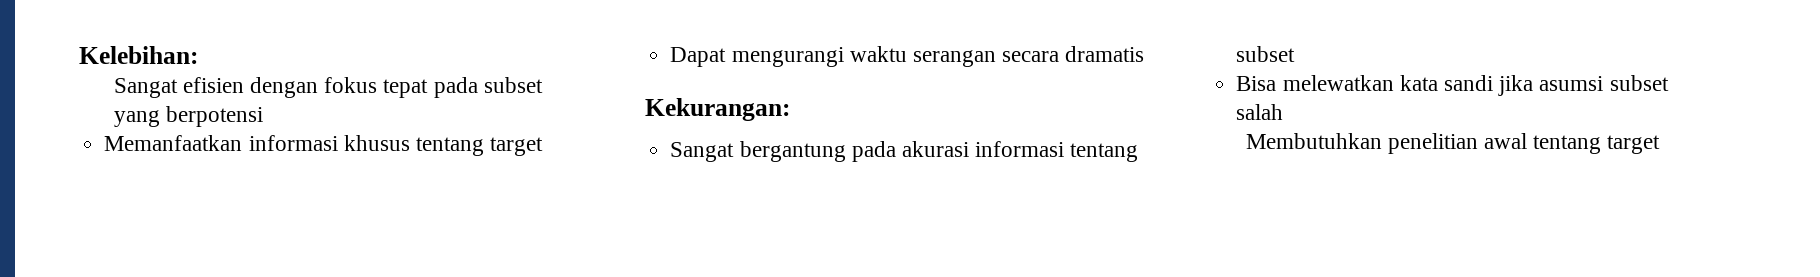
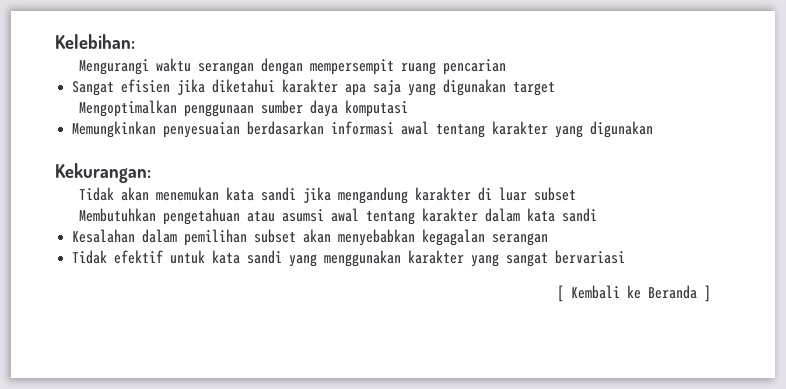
- Sangat efisien dengan fokus tepat pada subset yang berpotensi
- Memanfaatkan informasi khusus tentang target
- Dapat mengurangi waktu serangan secara dramatis
+ Mengurangi waktu serangan dengan mempersempit ruang pencarian
+ Sangat efisien jika diketahui karakter apa saja yang digunakan target
+ Mengoptimalkan penggunaan sumber daya komputasi
+ Memungkinkan penyesuaian berdasarkan informasi awal tentang karakter yang digunakan
  Kekurangan:
- Sangat bergantung pada akurasi informasi tentang subset
- Bisa melewatkan kata sandi jika asumsi subset salah
+ Tidak akan menemukan kata sandi jika mengandung karakter di luar subset
- Membutuhkan penelitian awal tentang target
+ Membutuhkan pengetahuan atau asumsi awal tentang karakter dalam kata sandi
+ Kesalahan dalam pemilihan subset akan menyebabkan kegagalan serangan
+ Tidak efektif untuk kata sandi yang menggunakan karakter yang sangat bervariasi
+ [ Kembali ke Beranda ]

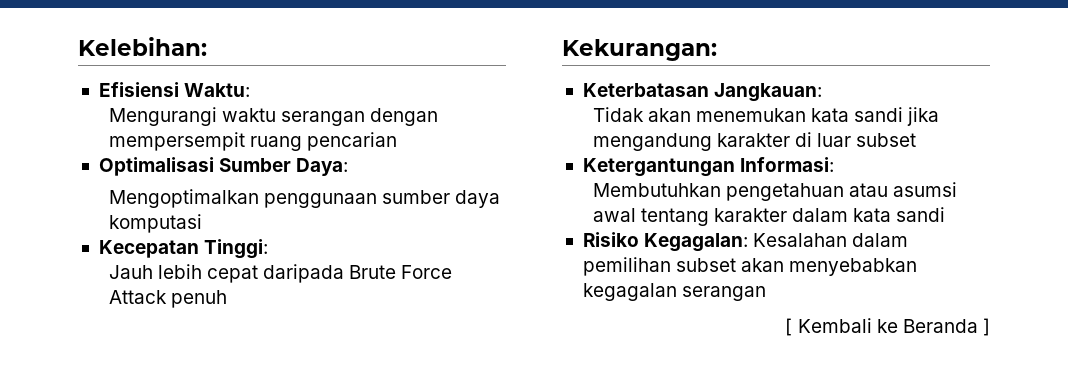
+ Efisiensi Waktu:
- Sangat efisien jika diketahui karakter apa saja yang digunakan target
+ Optimalisasi Sumber Daya:
- Memungkinkan penyesuaian berdasarkan informasi awal tentang karakter yang digunakan
+ Kecepatan Tinggi:
+ Jauh lebih cepat daripada Brute Force Attack penuh
+ Keterbatasan Jangkauan:
+ Ketergantungan Informasi:
- Kesalahan dalam pemilihan subset akan menyebabkan kegagalan serangan
+ Risiko Kegagalan: Kesalahan dalam pemilihan subset akan menyebabkan kegagalan serangan
- Tidak efektif untuk kata sandi yang menggunakan karakter yang sangat bervariasi

